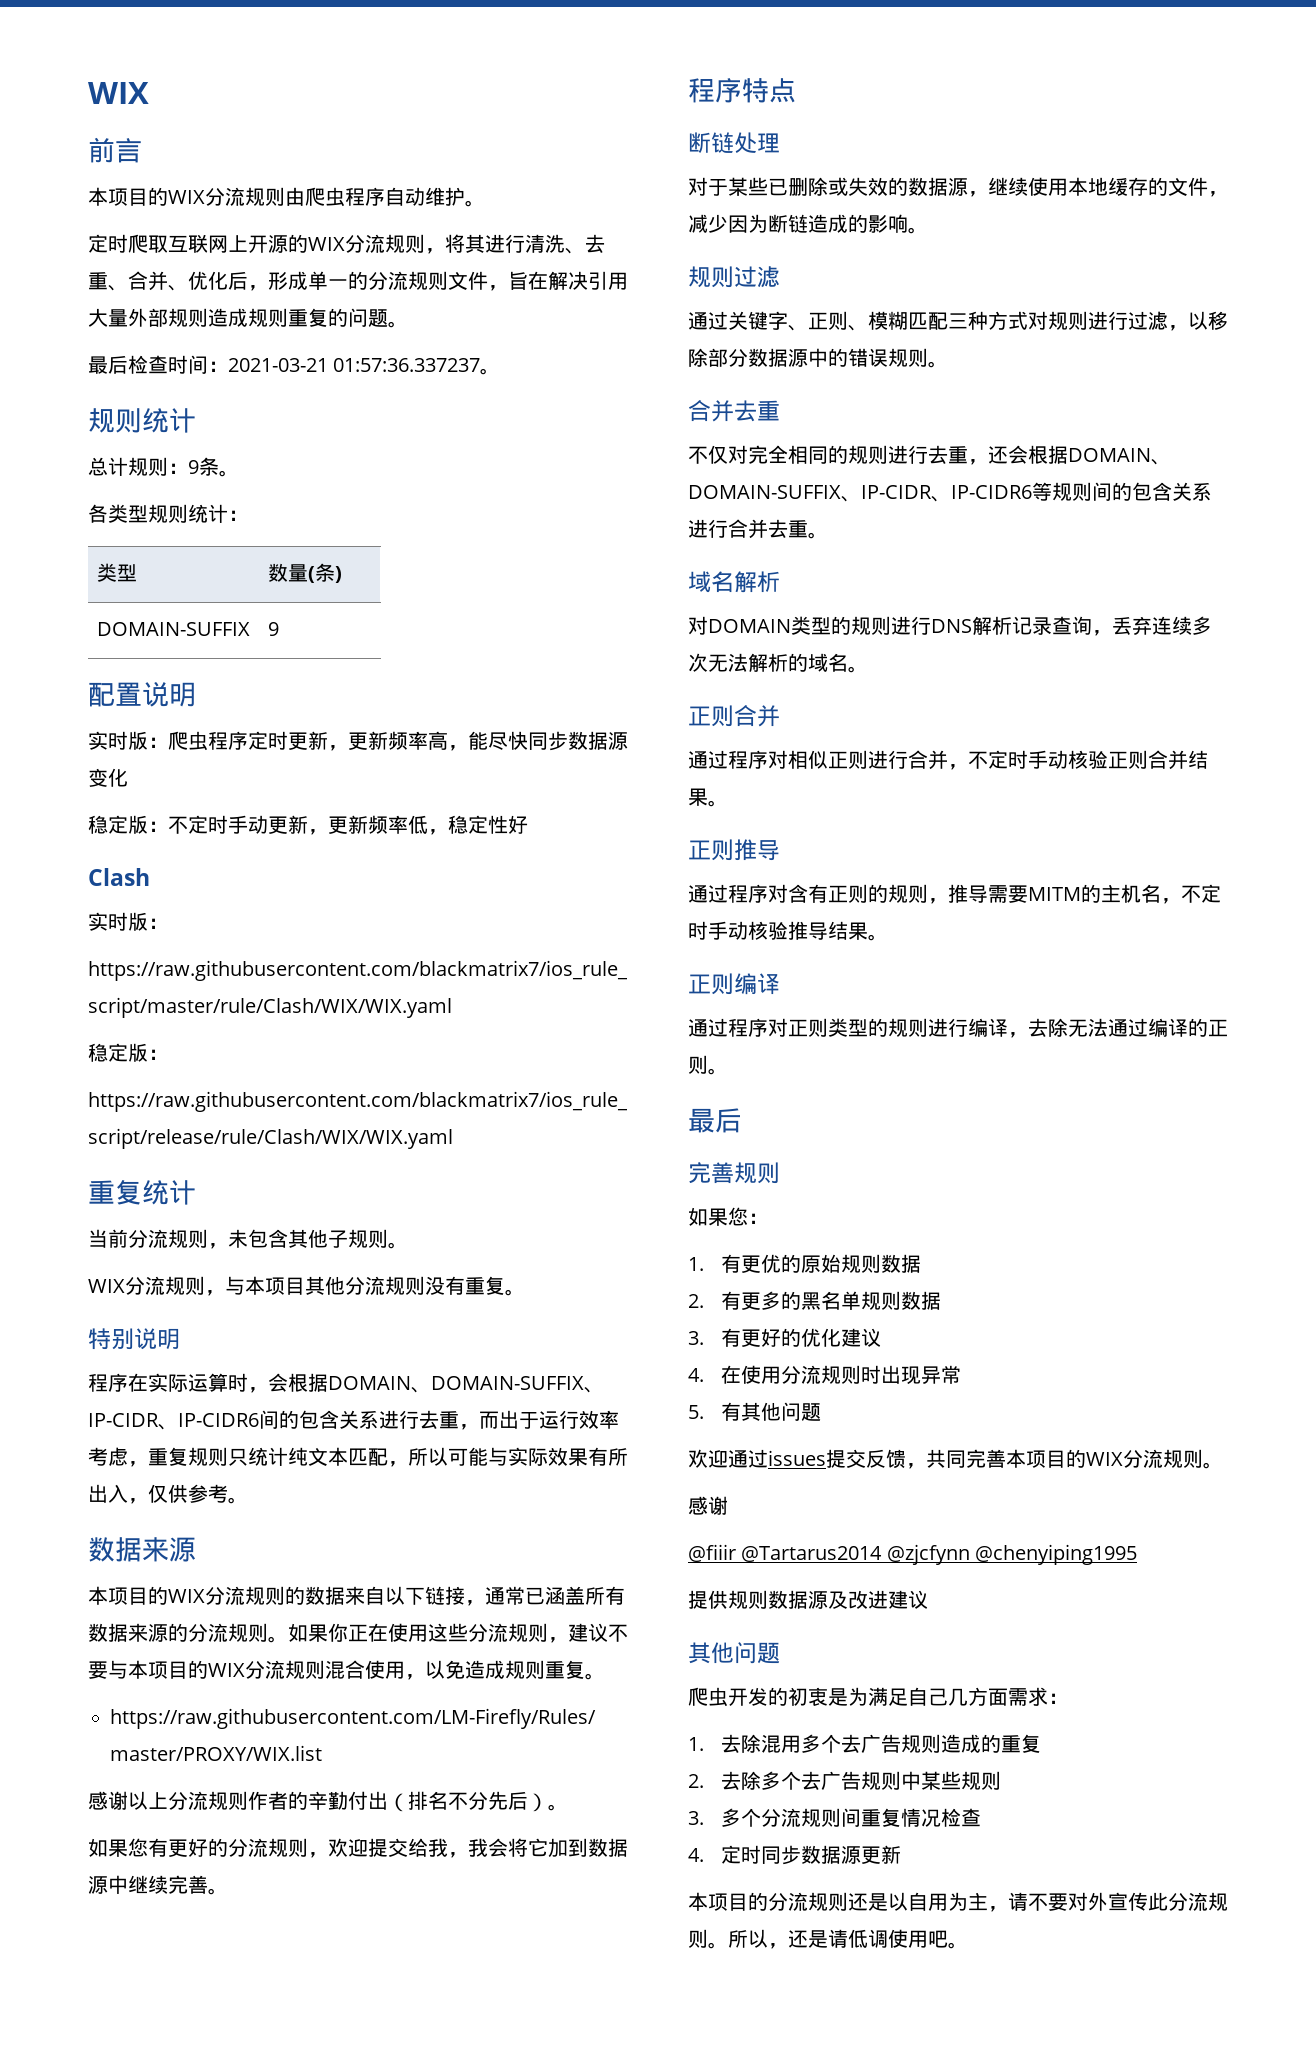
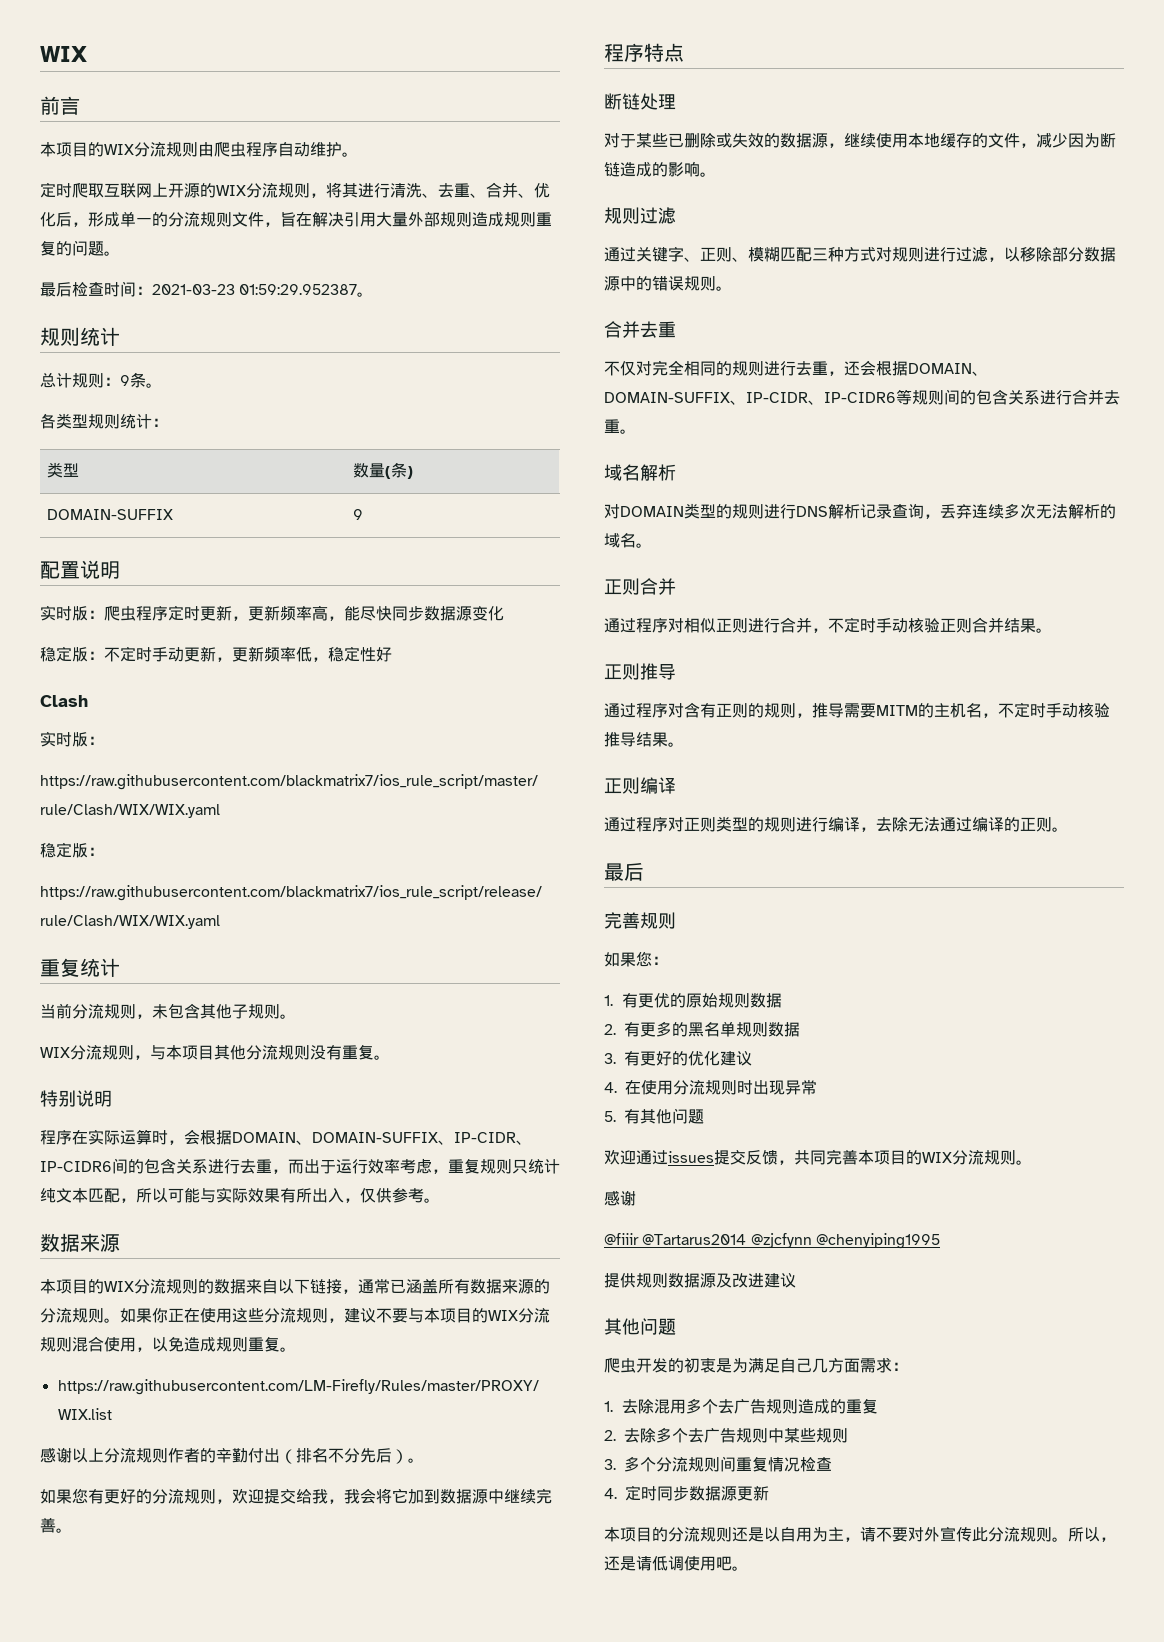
- 最后检查时间：2021-03-21 01:57:36.337237。
+ 最后检查时间：2021-03-23 01:59:29.952387。

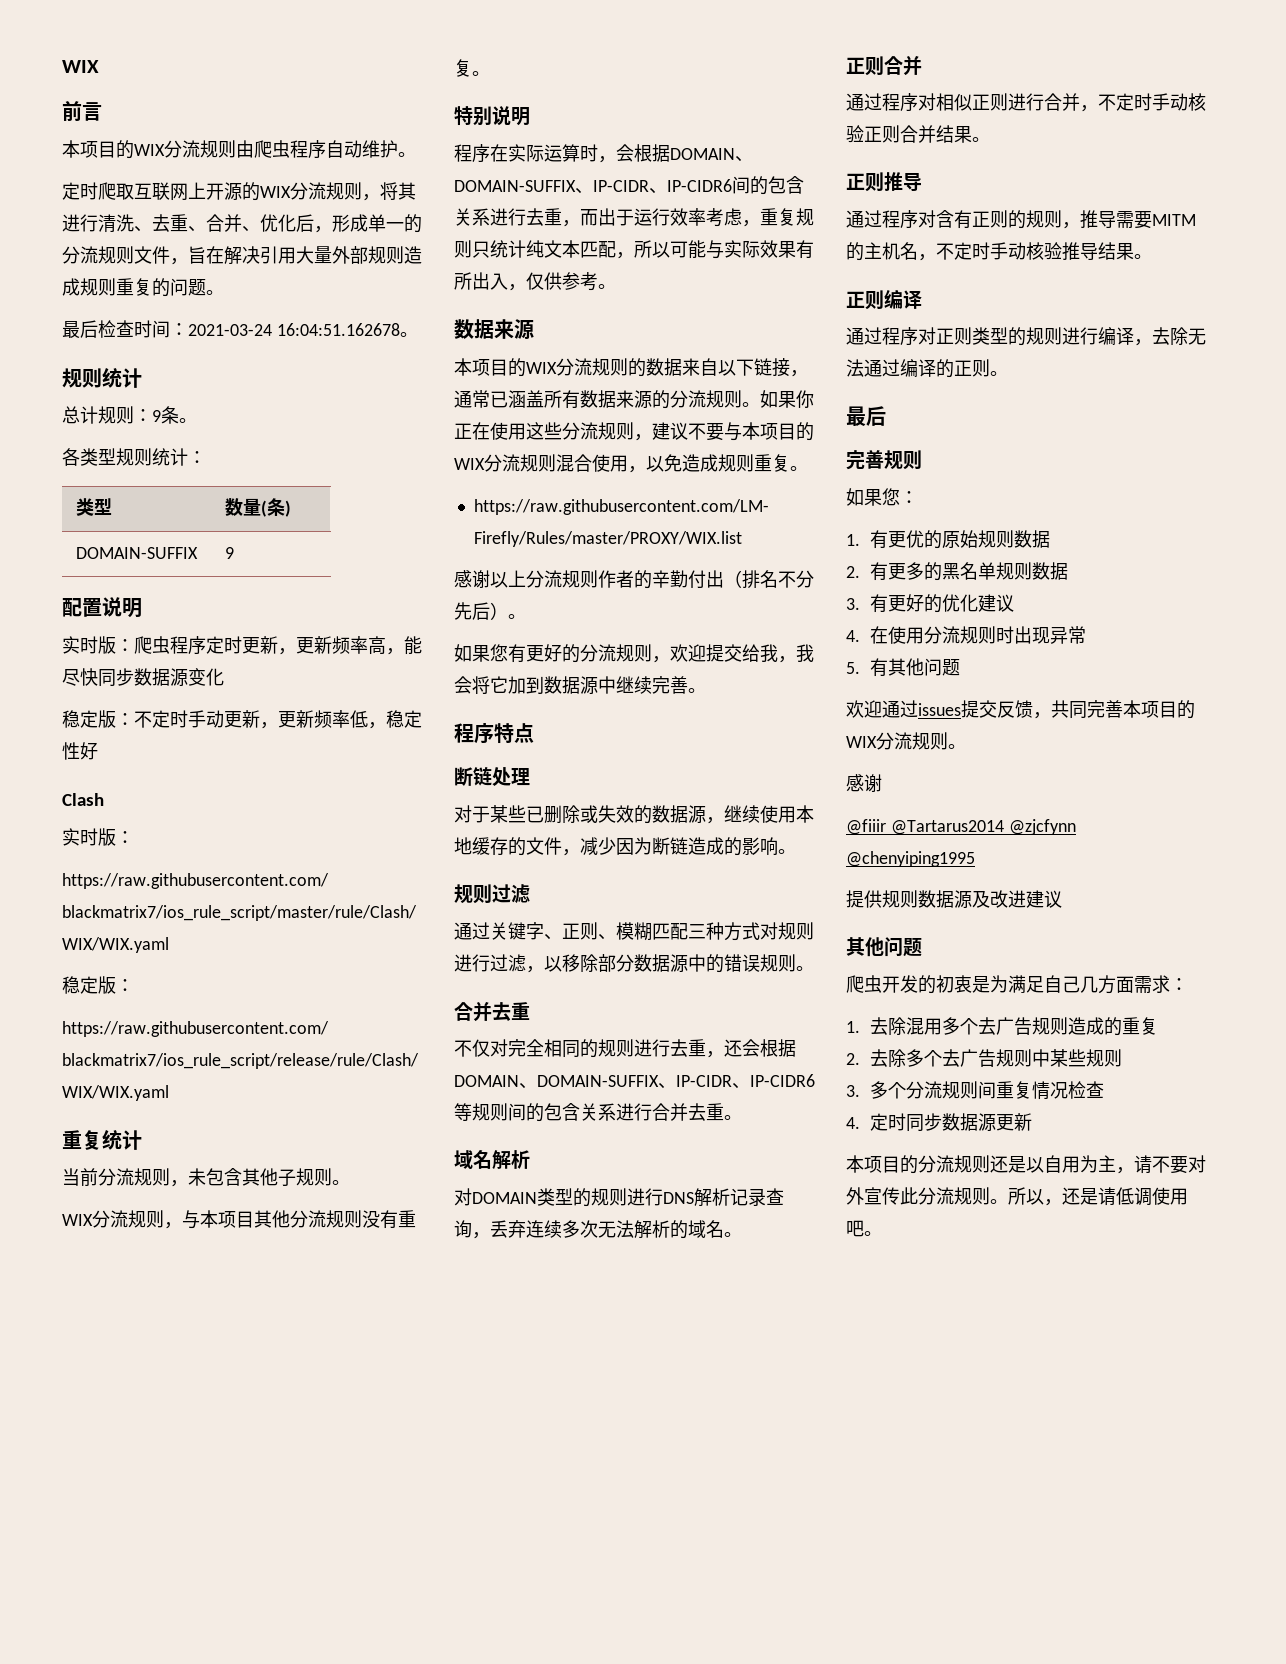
- 最后检查时间：2021-03-23 01:59:29.952387。
+ 最后检查时间：2021-03-24 16:04:51.162678。

